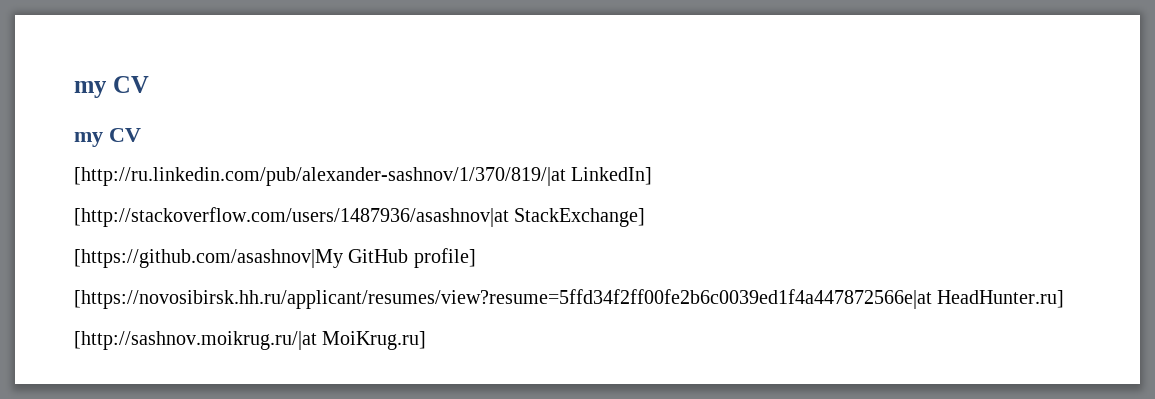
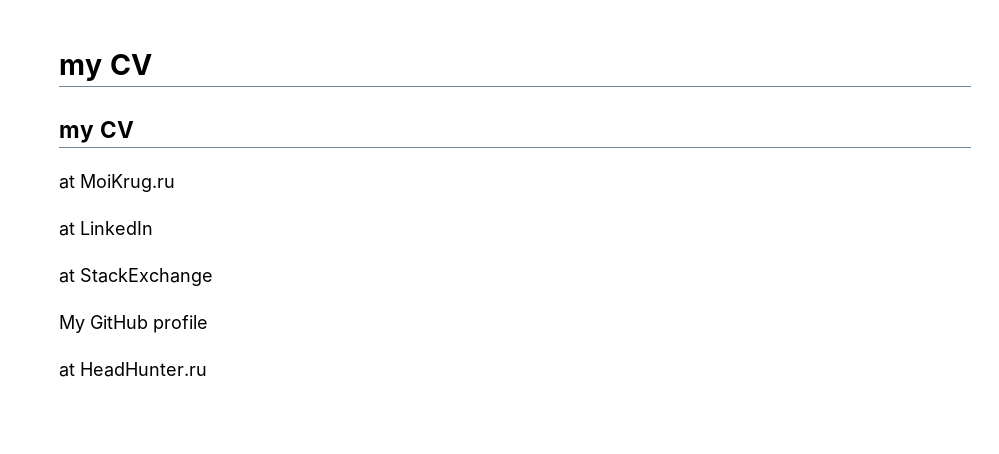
- [http://ru.linkedin.com/pub/alexander-sashnov/1/370/819/|at LinkedIn]
- [http://stackoverflow.com/users/1487936/asashnov|at StackExchange]
- [https://github.com/asashnov|My GitHub profile]
- [https://novosibirsk.hh.ru/applicant/resumes/view?resume=5ffd34f2ff00fe2b6c0039ed1f4a447872566e|at HeadHunter.ru]
- [http://sashnov.moikrug.ru/|at MoiKrug.ru]
+ at MoiKrug.ru
+ at LinkedIn
+ at StackExchange
+ My GitHub profile
+ at HeadHunter.ru

